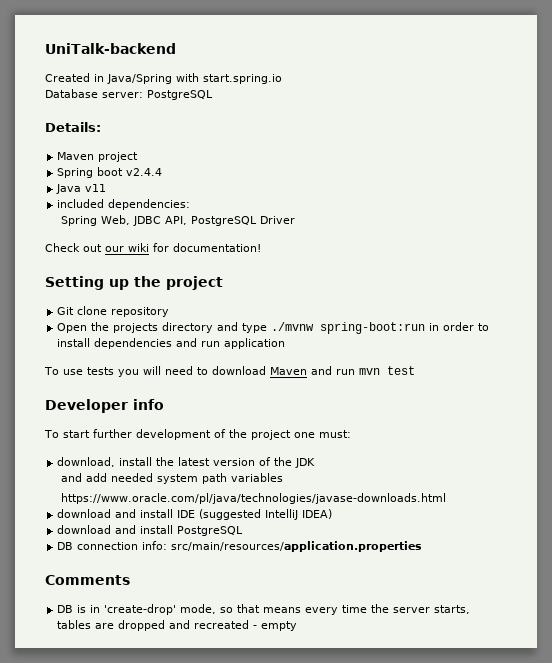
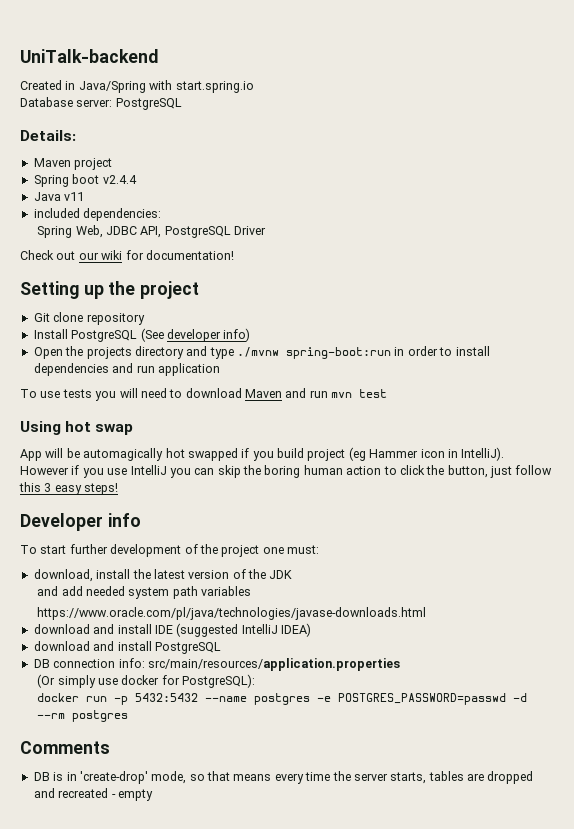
+ Install PostgreSQL (See developer info)
+ Using hot swap
+ App will be automagically hot swapped if you build project (eg Hammer icon in IntelliJ). However if you use IntelliJ you can skip the boring human action to click the button, just follow this 3 easy steps!
+ (Or simply use docker for PostgreSQL):
+ docker run -p 5432:5432 --name postgres -e POSTGRES_PASSWORD=passwd -d --rm postgres

